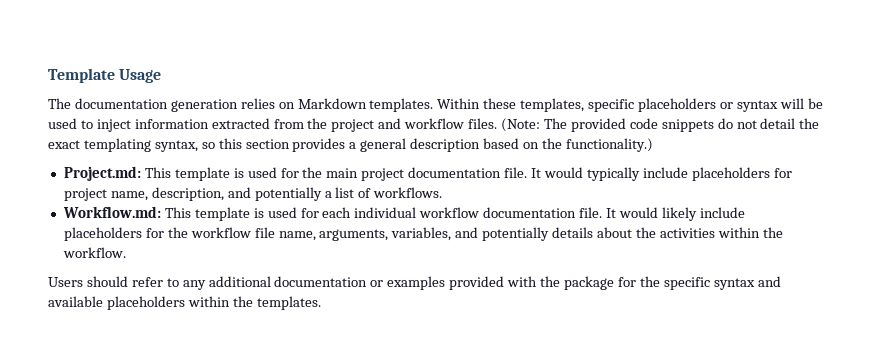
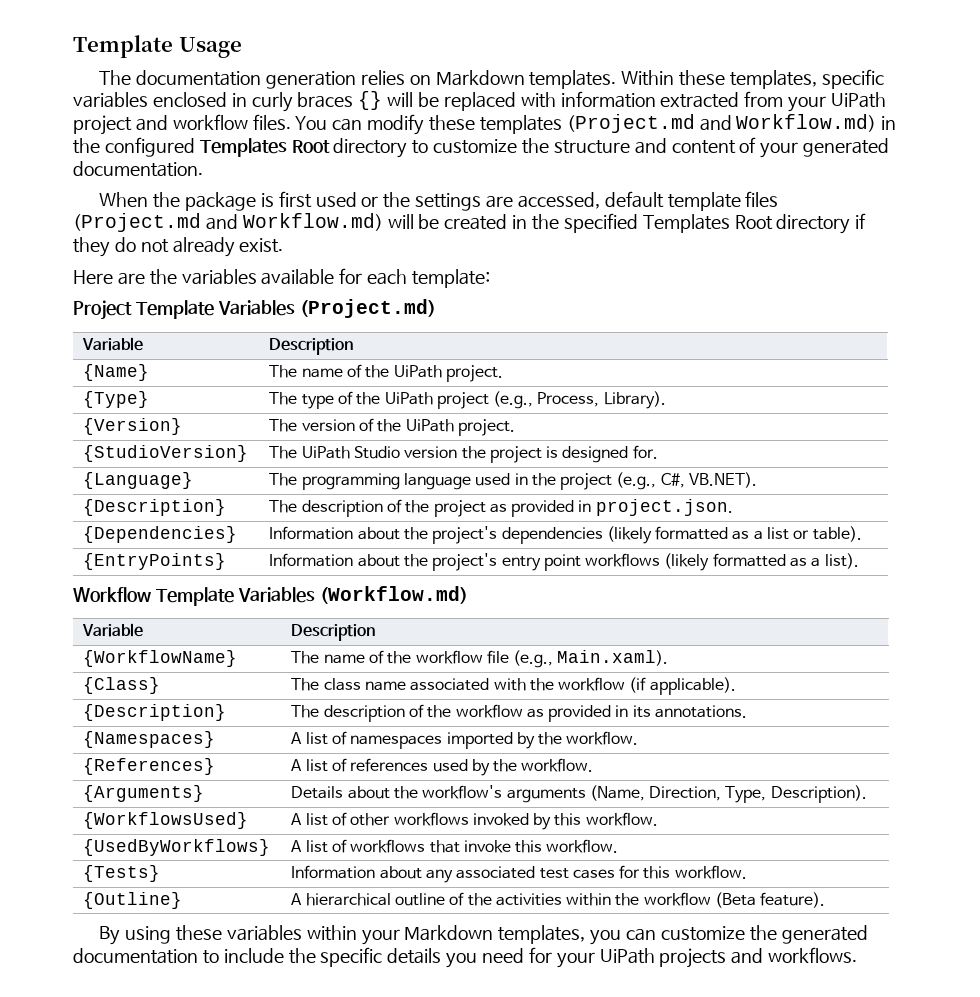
- Within these templates, specific placeholders or syntax will be used to inject information extracted from the project and workflow files.
+ Within these templates, specific variables enclosed in curly braces {} will be replaced with information extracted from your UiPath project and workflow files.
- (Note: The provided code snippets do not detail the exact templating syntax, so this section provides a general description based on the functionality.)
- Project.md: This template is used for the main project documentation file. It would typically include placeholders for project name, description, and potentially a list of workflows.
- Workflow.md: This template is used for each individual workflow documentation file. It would likely include placeholders for the workflow file name, arguments, variables, and potentially details about the activities within the workflow.
- Users should refer to any additional documentation or examples provided with the package for the specific syntax and available placeholders within the templates.
+ You can modify these templates (Project.md and Workflow.md) in the configured Templates Root directory to customize the structure and content of your generated documentation.
+ When the package is first used or the settings are accessed, default template files (Project.md and Workflow.md) will be created in the specified Templates Root directory if they do not already exist.
+ Here are the variables available for each template:
+ Project Template Variables (Project.md)
+ Variable | Description
+ {Name} | The name of the UiPath project.
+ {Type} | The type of the UiPath project (e.g., Process, Library).
+ {Version} | The version of the UiPath project.
+ {StudioVersion} | The UiPath Studio version the project is designed for.
+ {Language} | The programming language used in the project (e.g., C#, VB.NET).
+ {Description} | The description of the project as provided in project.json.
+ {Dependencies} | Information about the project's dependencies (likely formatted as a list or table).
+ {EntryPoints} | Information about the project's entry point workflows (likely formatted as a list).
+ Workflow Template Variables (Workflow.md)
+ Variable | Description
+ {WorkflowName} | The name of the workflow file (e.g., Main.xaml).
+ {Class} | The class name associated with the workflow (if applicable).
+ {Description} | The description of the workflow as provided in its annotations.
+ {Namespaces} | A list of namespaces imported by the workflow.
+ {References} | A list of references used by the workflow.
+ {Arguments} | Details about the workflow's arguments (Name, Direction, Type, Description).
+ {WorkflowsUsed} | A list of other workflows invoked by this workflow.
+ {UsedByWorkflows} | A list of workflows that invoke this workflow.
+ {Tests} | Information about any associated test cases for this workflow.
+ {Outline} | A hierarchical outline of the activities within the workflow (Beta feature).
+ By using these variables within your Markdown templates, you can customize the generated documentation to include the specific details you need for your UiPath projects and workflows.

